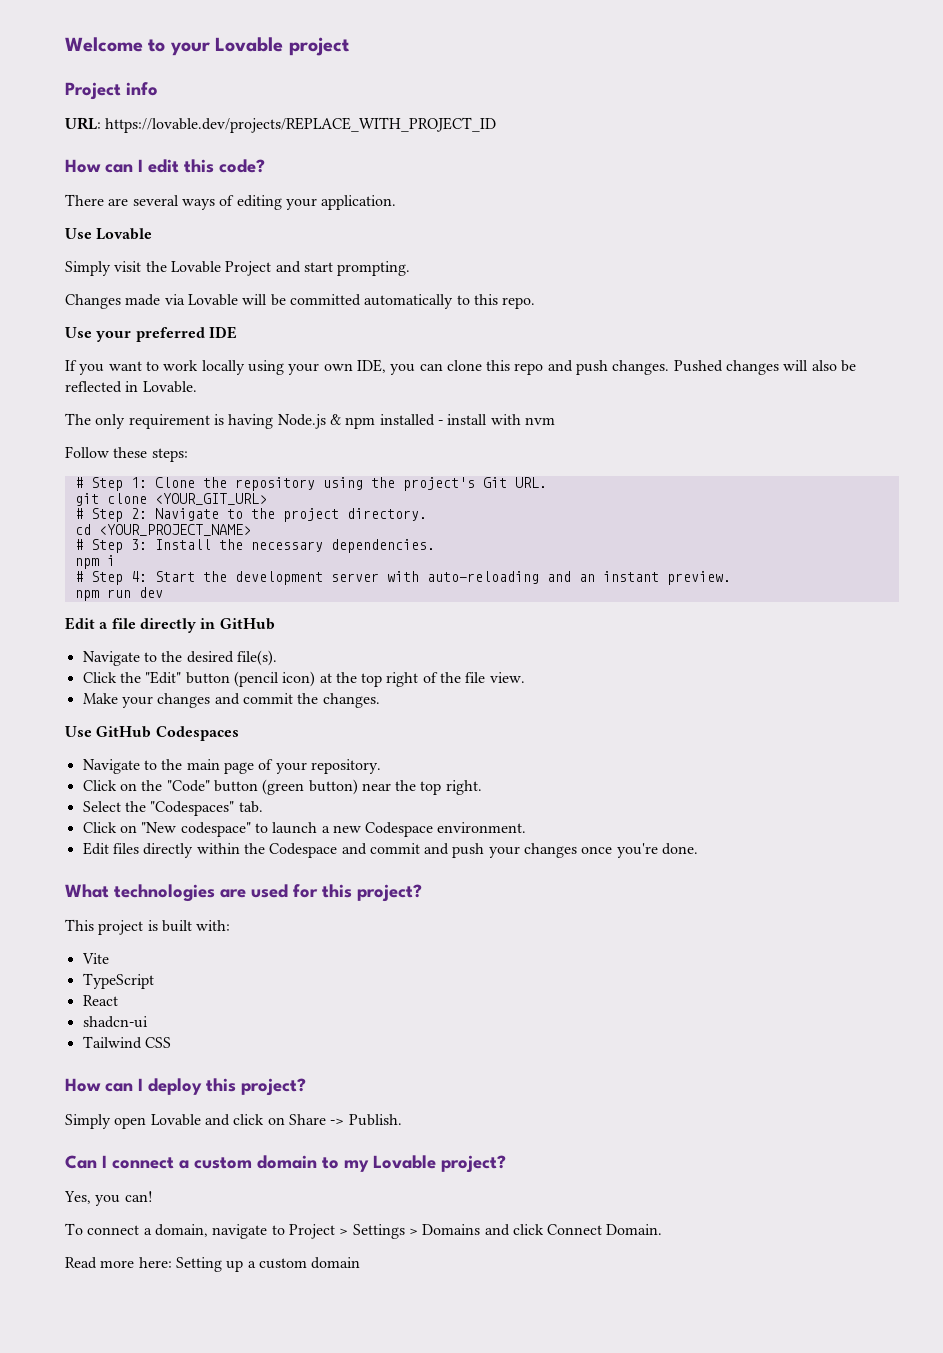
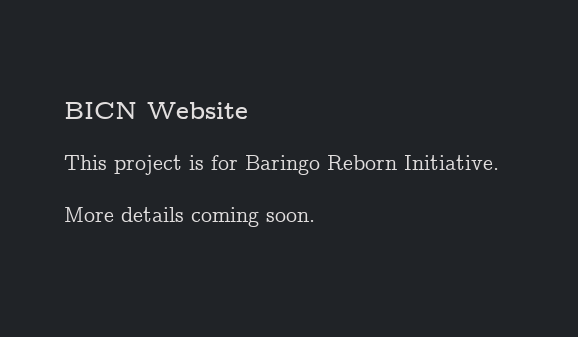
- Welcome to your Lovable project
- Project info
- URL: https://lovable.dev/projects/REPLACE_WITH_PROJECT_ID
- How can I edit this code?
- There are several ways of editing your application.
- Use Lovable
- Simply visit the Lovable Project and start prompting.
- Changes made via Lovable will be committed automatically to this repo.
- Use your preferred IDE
- If you want to work locally using your own IDE, you can clone this repo and push changes. Pushed changes will also be reflected in Lovable.
- The only requirement is having Node.js & npm installed - install with nvm
- Follow these steps:
- # Step 1: Clone the repository using the project's Git URL.
- git clone <YOUR_GIT_URL>
- # Step 2: Navigate to the project directory.
- cd <YOUR_PROJECT_NAME>
- # Step 3: Install the necessary dependencies.
- npm i
- # Step 4: Start the development server with auto-reloading and an instant preview.
- npm run dev
- Edit a file directly in GitHub
- Navigate to the desired file(s).
- Click the "Edit" button (pencil icon) at the top right of the file view.
- Make your changes and commit the changes.
- Use GitHub Codespaces
- Navigate to the main page of your repository.
- Click on the "Code" button (green button) near the top right.
- Select the "Codespaces" tab.
- Click on "New codespace" to launch a new Codespace environment.
- Edit files directly within the Codespace and commit and push your changes once you're done.
- What technologies are used for this project?
- This project is built with:
- Vite
- TypeScript
- React
- shadcn-ui
- Tailwind CSS
- How can I deploy this project?
- Simply open Lovable and click on Share -> Publish.
- Can I connect a custom domain to my Lovable project?
- Yes, you can!
- To connect a domain, navigate to Project > Settings > Domains and click Connect Domain.
- Read more here: Setting up a custom domain
+ BICN Website
+ This project is for Baringo Reborn Initiative.
+ More details coming soon.

